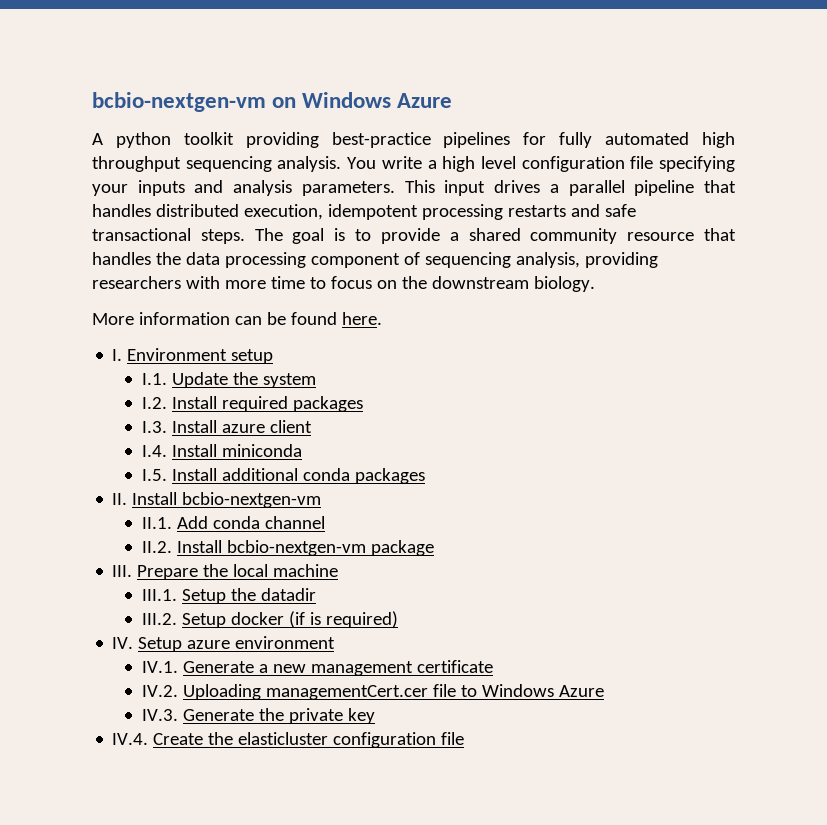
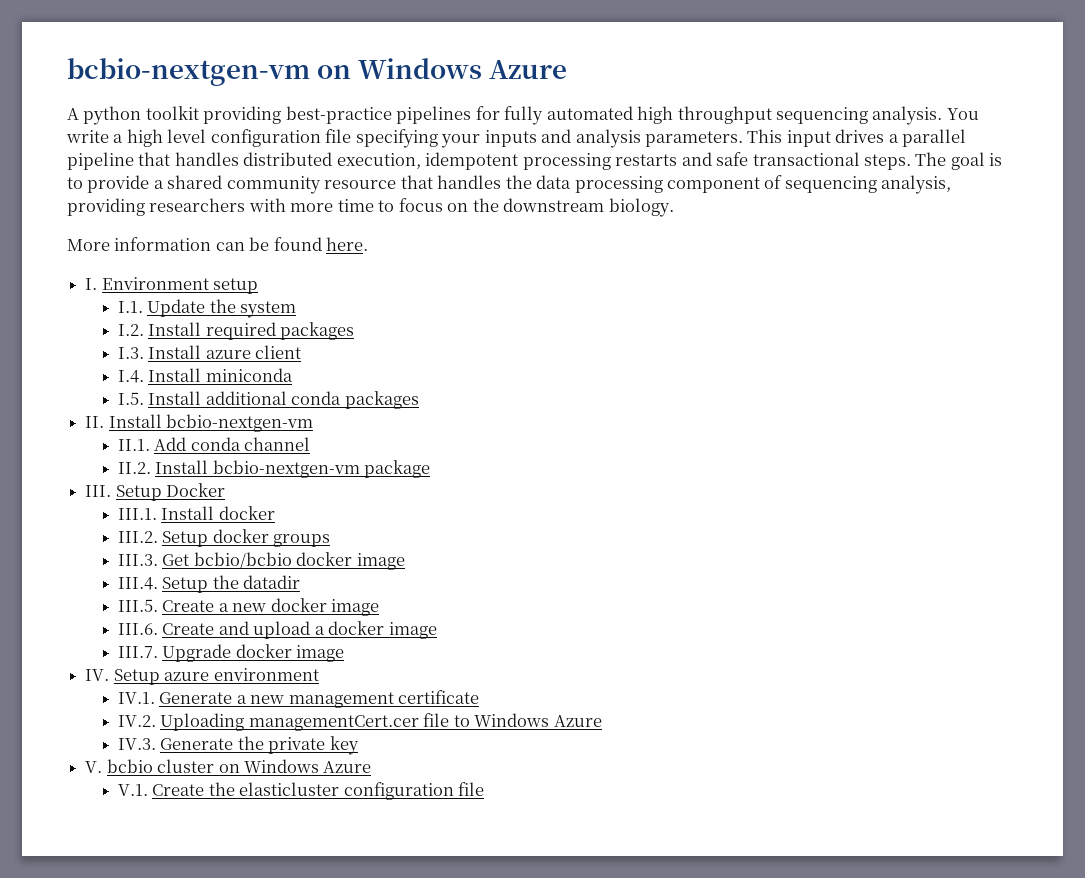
- III. Prepare the local machine
- III.1. Setup the datadir
- III.2. Setup docker (if is required)
+ III. Setup Docker
+ III.1. Install docker
+ III.2. Setup docker groups
+ III.3. Get bcbio/bcbio docker image
+ III.4. Setup the datadir
+ III.5. Create a new docker image
+ III.6. Create and upload a docker image
+ III.7. Upgrade docker image
- IV.4. Create the elasticluster configuration file
+ V. bcbio cluster on Windows Azure
+ V.1. Create the elasticluster configuration file

